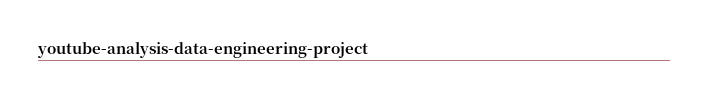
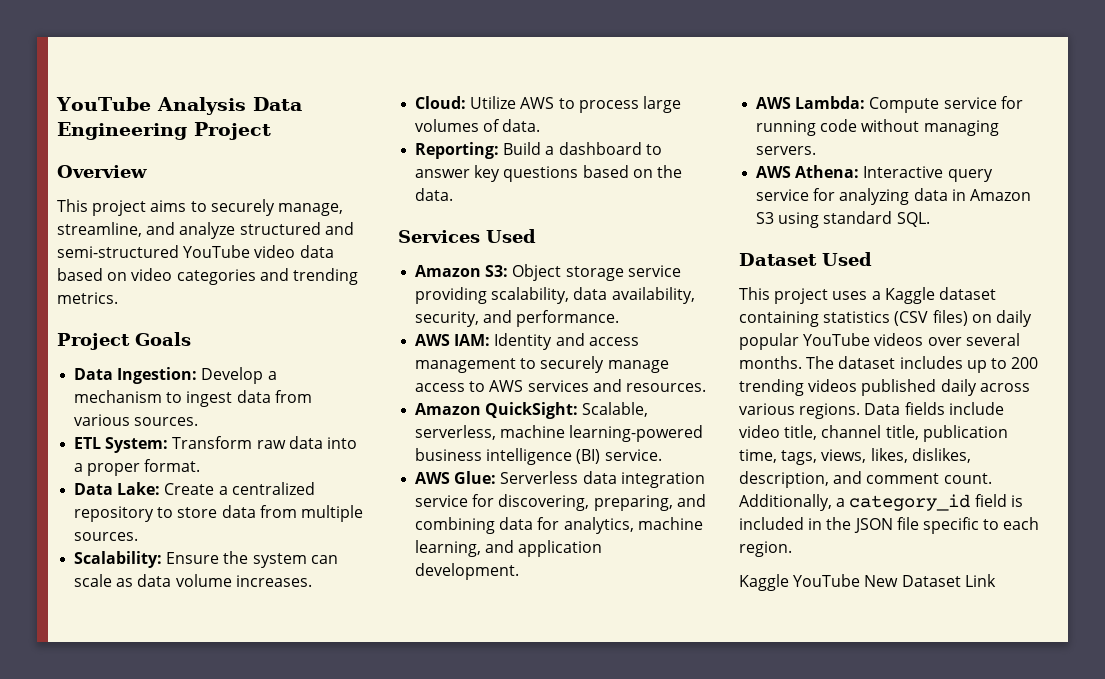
- youtube-analysis-data-engineering-project
+ YouTube Analysis Data Engineering Project
+ Overview
+ This project aims to securely manage, streamline, and analyze structured and semi-structured YouTube video data based on video categories and trending metrics.
+ Project Goals
+ Data Ingestion: Develop a mechanism to ingest data from various sources.
+ ETL System: Transform raw data into a proper format.
+ Data Lake: Create a centralized repository to store data from multiple sources.
+ Scalability: Ensure the system can scale as data volume increases.
+ Cloud: Utilize AWS to process large volumes of data.
+ Reporting: Build a dashboard to answer key questions based on the data.
+ Services Used
+ Amazon S3: Object storage service providing scalability, data availability, security, and performance.
+ AWS IAM: Identity and access management to securely manage access to AWS services and resources.
+ Amazon QuickSight: Scalable, serverless, machine learning-powered business intelligence (BI) service.
+ AWS Glue: Serverless data integration service for discovering, preparing, and combining data for analytics, machine learning, and application development.
+ AWS Lambda: Compute service for running code without managing servers.
+ AWS Athena: Interactive query service for analyzing data in Amazon S3 using standard SQL.
+ Dataset Used
+ This project uses a Kaggle dataset containing statistics (CSV files) on daily popular YouTube videos over several months. The dataset includes up to 200 trending videos published daily across various regions. Data fields include video title, channel title, publication time, tags, views, likes, dislikes, description, and comment count. Additionally, a category_id field is included in the JSON file specific to each region.
+ Kaggle YouTube New Dataset Link

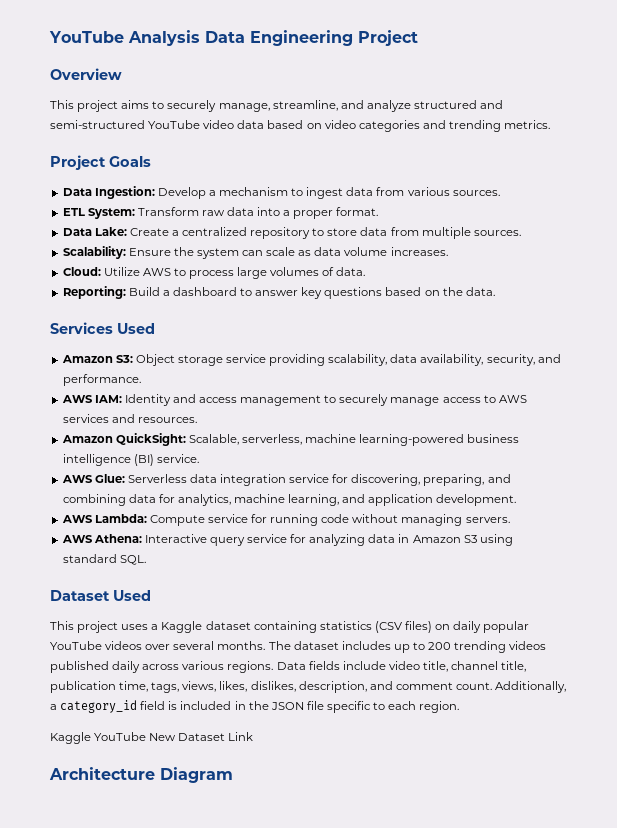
+ Architecture Diagram

